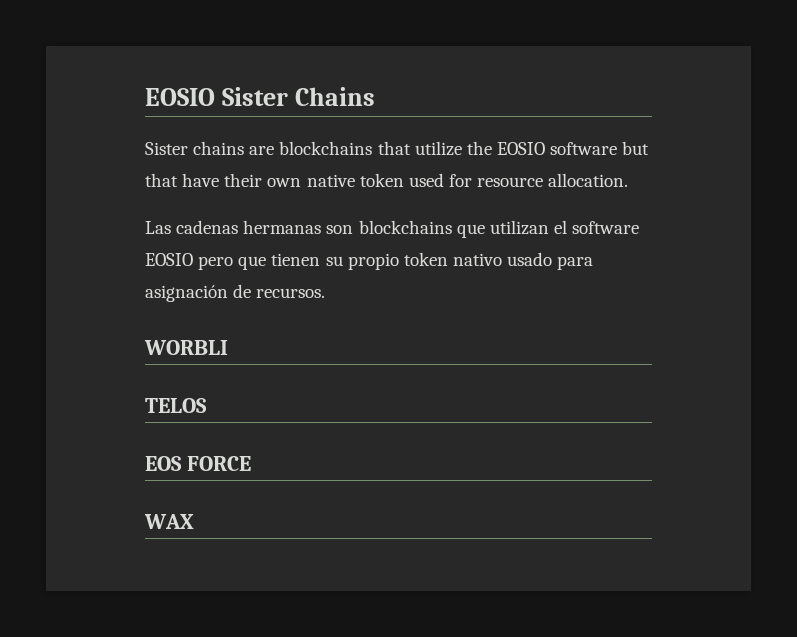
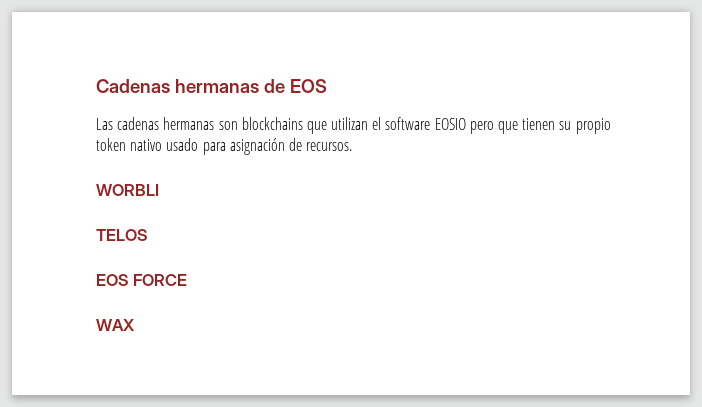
- EOSIO Sister Chains
- Sister chains are blockchains that utilize the EOSIO software but that have their own native token used for resource allocation.
+ Cadenas hermanas de EOS

